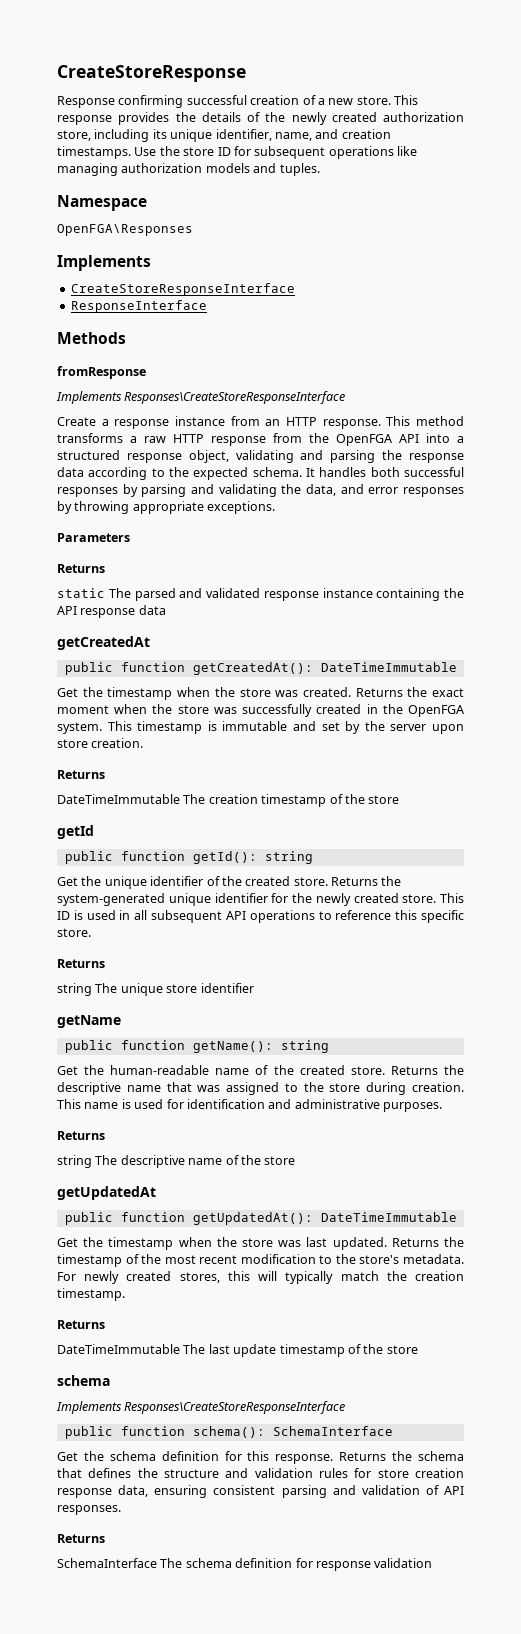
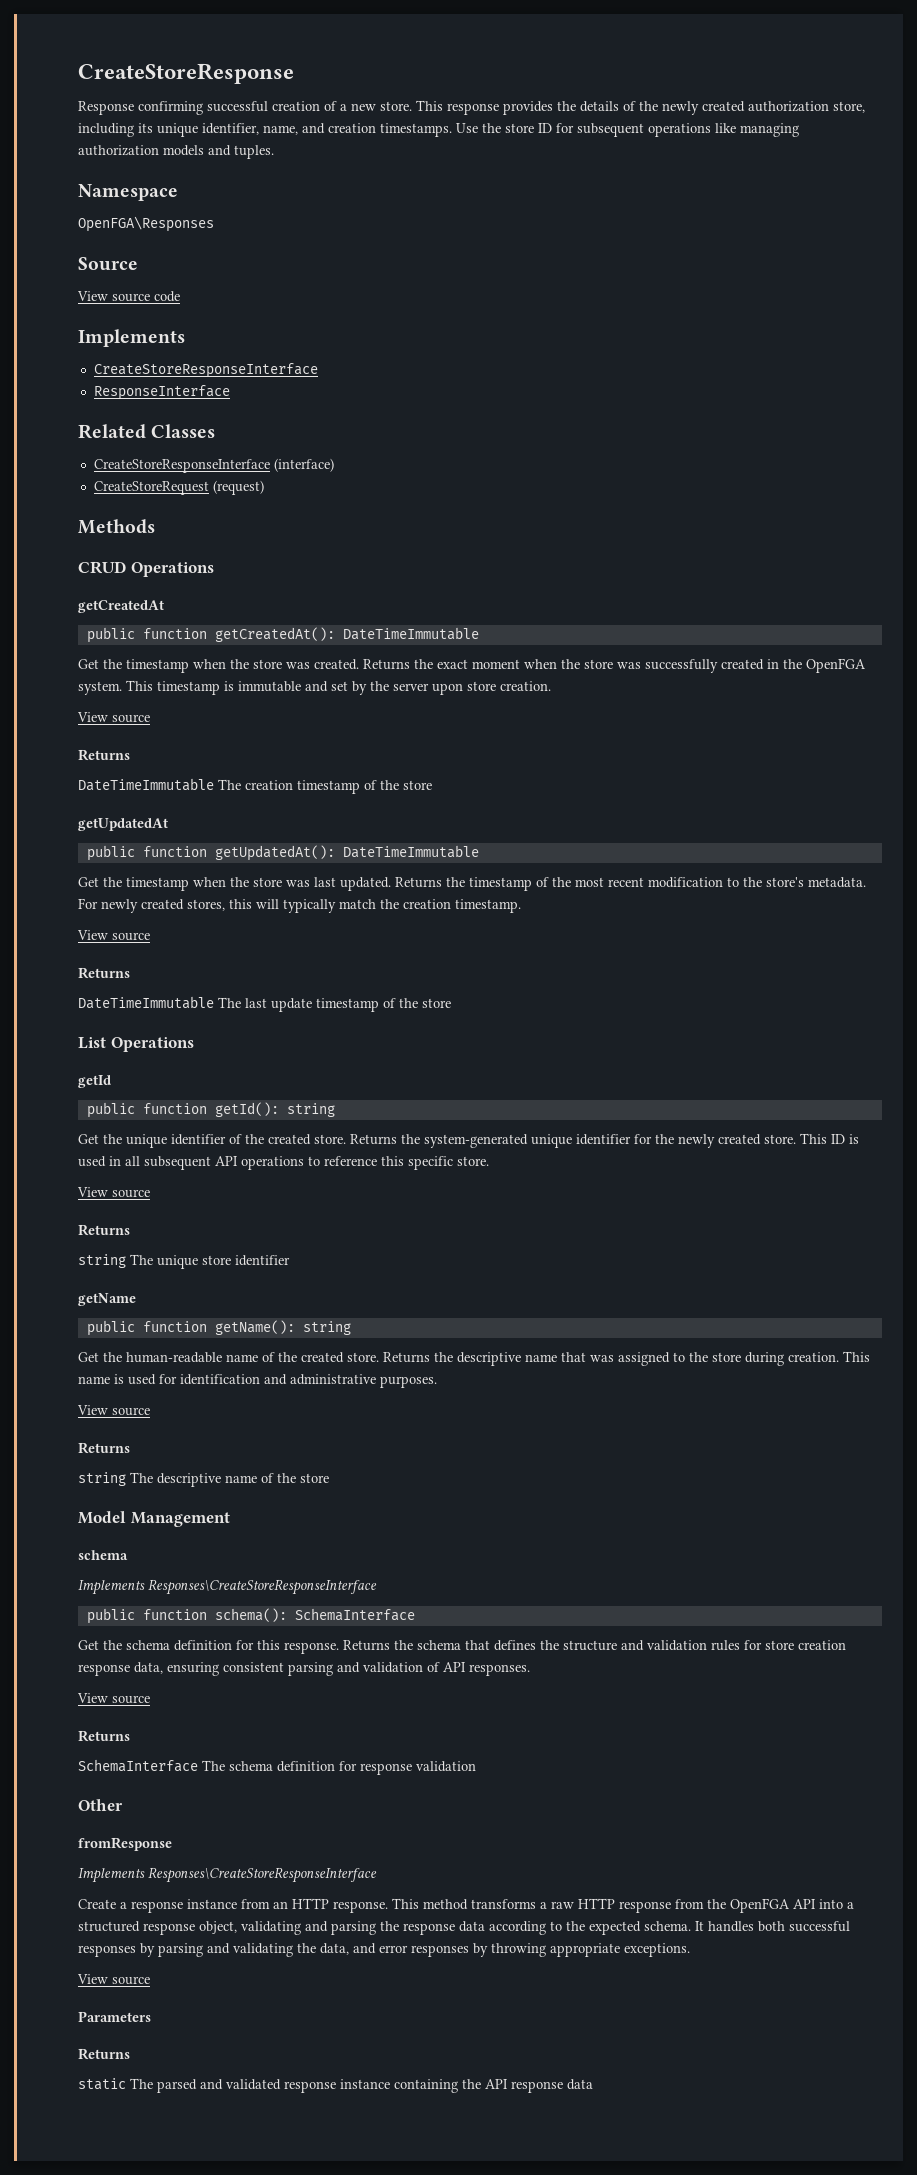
+ Source
+ View source code
+ Related Classes
+ CreateStoreResponseInterface (interface)
+ CreateStoreRequest (request)
  Methods
+ CRUD Operations
+ getCreatedAt
+ public function getCreatedAt(): DateTimeImmutable
+ Get the timestamp when the store was created. Returns the exact moment when the store was successfully created in the OpenFGA system. This timestamp is immutable and set by the server upon store creation.
+ View source
+ Returns
+ DateTimeImmutable The creation timestamp of the store
+ getUpdatedAt
+ public function getUpdatedAt(): DateTimeImmutable
+ Get the timestamp when the store was last updated. Returns the timestamp of the most recent modification to the store's metadata. For newly created stores, this will typically match the creation timestamp.
+ View source
+ Returns
+ DateTimeImmutable The last update timestamp of the store
+ List Operations
+ getId
+ public function getId(): string
+ Get the unique identifier of the created store. Returns the system-generated unique identifier for the newly created store. This ID is used in all subsequent API operations to reference this specific store.
+ View source
+ Returns
+ string The unique store identifier
+ getName
+ public function getName(): string
+ Get the human-readable name of the created store. Returns the descriptive name that was assigned to the store during creation. This name is used for identification and administrative purposes.
+ View source
+ Returns
+ string The descriptive name of the store
+ Model Management
+ schema
+ Implements Responses\CreateStoreResponseInterface
+ public function schema(): SchemaInterface
+ Get the schema definition for this response. Returns the schema that defines the structure and validation rules for store creation response data, ensuring consistent parsing and validation of API responses.
+ View source
+ Returns
+ SchemaInterface The schema definition for response validation
+ Other
  It handles both successful responses by parsing and validating the data, and error responses by throwing appropriate exceptions.
+ View source
- getCreatedAt
- public function getCreatedAt(): DateTimeImmutable
- Get the timestamp when the store was created. Returns the exact moment when the store was successfully created in the OpenFGA system. This timestamp is immutable and set by the server upon store creation.
- Returns
- DateTimeImmutable The creation timestamp of the store
- getId
- public function getId(): string
- Get the unique identifier of the created store. Returns the system-generated unique identifier for the newly created store. This ID is used in all subsequent API operations to reference this specific store.
- Returns
- string The unique store identifier
- getName
- public function getName(): string
- Get the human-readable name of the created store. Returns the descriptive name that was assigned to the store during creation. This name is used for identification and administrative purposes.
- Returns
- string The descriptive name of the store
- getUpdatedAt
- public function getUpdatedAt(): DateTimeImmutable
- Get the timestamp when the store was last updated. Returns the timestamp of the most recent modification to the store's metadata. For newly created stores, this will typically match the creation timestamp.
- Returns
- DateTimeImmutable The last update timestamp of the store
- schema
- Implements Responses\CreateStoreResponseInterface
- public function schema(): SchemaInterface
- Get the schema definition for this response. Returns the schema that defines the structure and validation rules for store creation response data, ensuring consistent parsing and validation of API responses.
- Returns
- SchemaInterface The schema definition for response validation

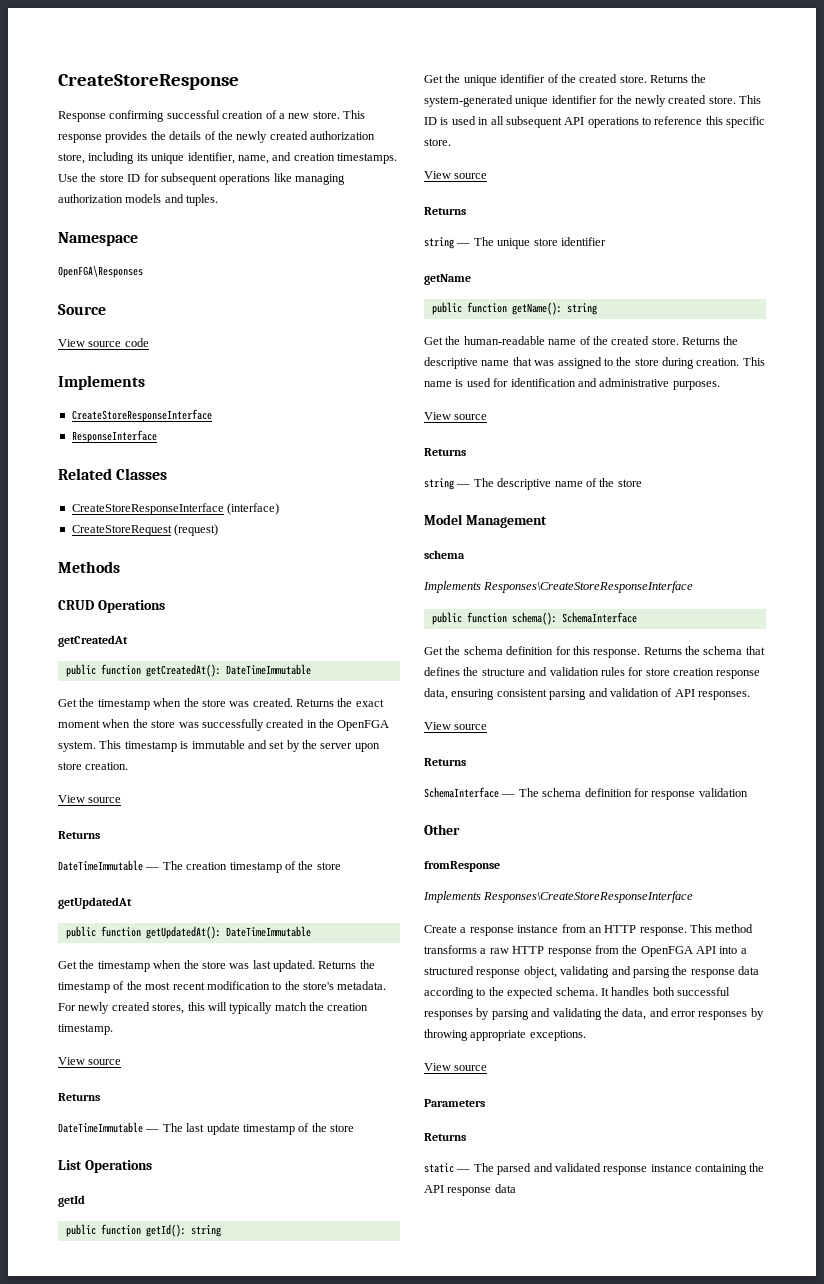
- DateTimeImmutable The creation timestamp of the store
+ DateTimeImmutable — The creation timestamp of the store
- DateTimeImmutable The last update timestamp of the store
+ DateTimeImmutable — The last update timestamp of the store
- string The unique store identifier
+ string — The unique store identifier
- string The descriptive name of the store
+ string — The descriptive name of the store
- SchemaInterface The schema definition for response validation
+ SchemaInterface — The schema definition for response validation
- static The parsed and validated response instance containing the API response data
+ static — The parsed and validated response instance containing the API response data

